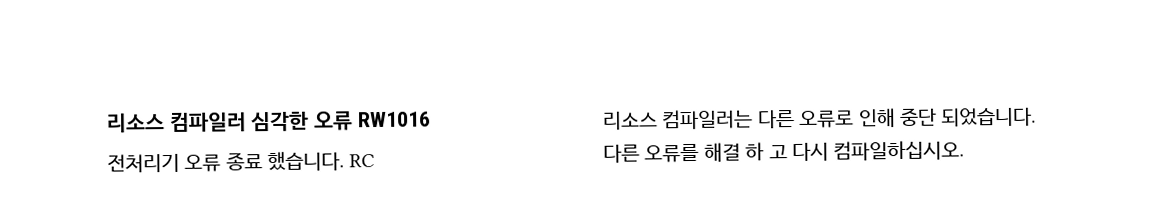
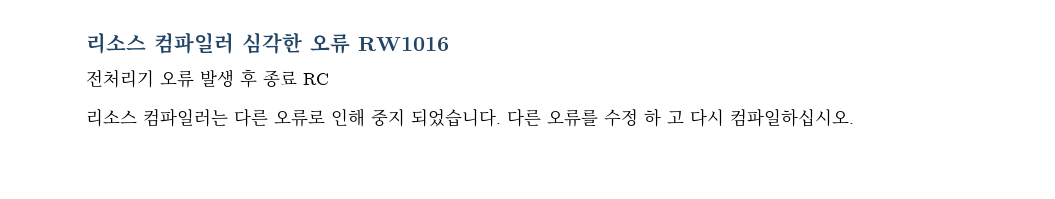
- 전처리기 오류 종료 했습니다. RC
+ 전처리기 오류 발생 후 종료 RC
- 리소스 컴파일러는 다른 오류로 인해 중단 되었습니다.
+ 리소스 컴파일러는 다른 오류로 인해 중지 되었습니다.
- 다른 오류를 해결 하 고 다시 컴파일하십시오.
+ 다른 오류를 수정 하 고 다시 컴파일하십시오.

